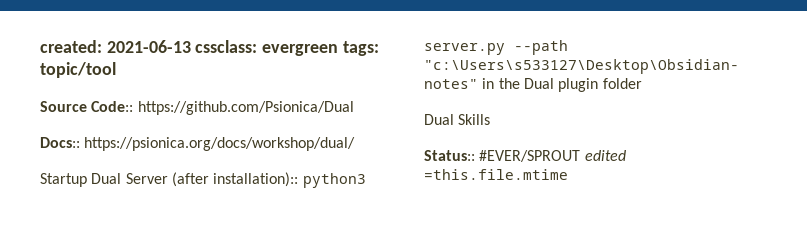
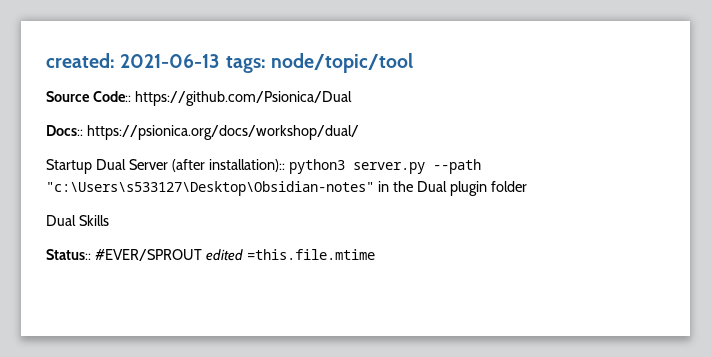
- created: 2021-06-13 cssclass: evergreen tags: topic/tool
+ created: 2021-06-13 tags: node/topic/tool

